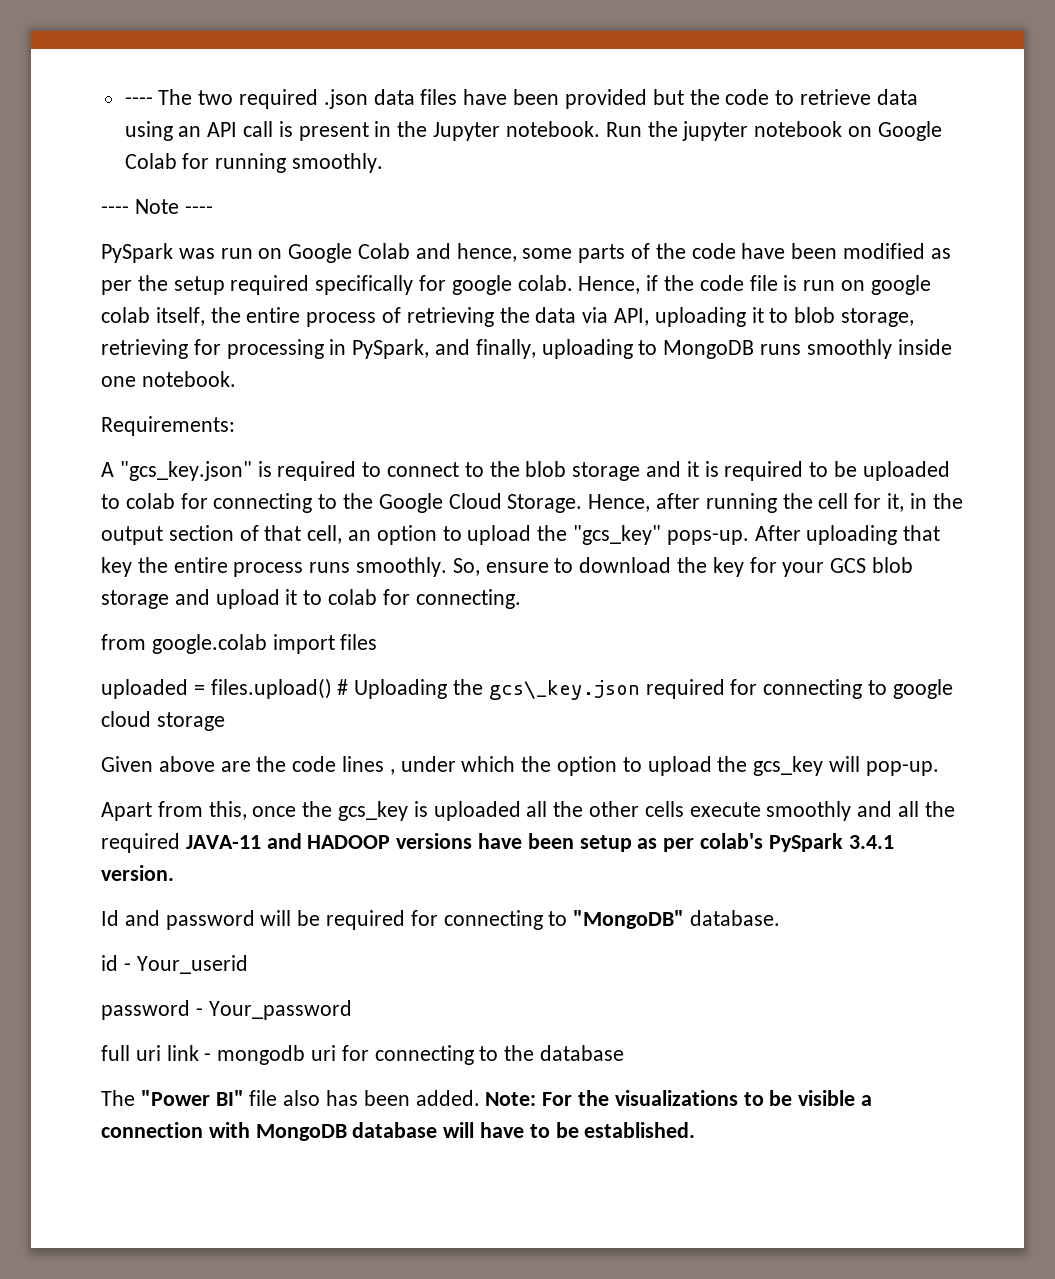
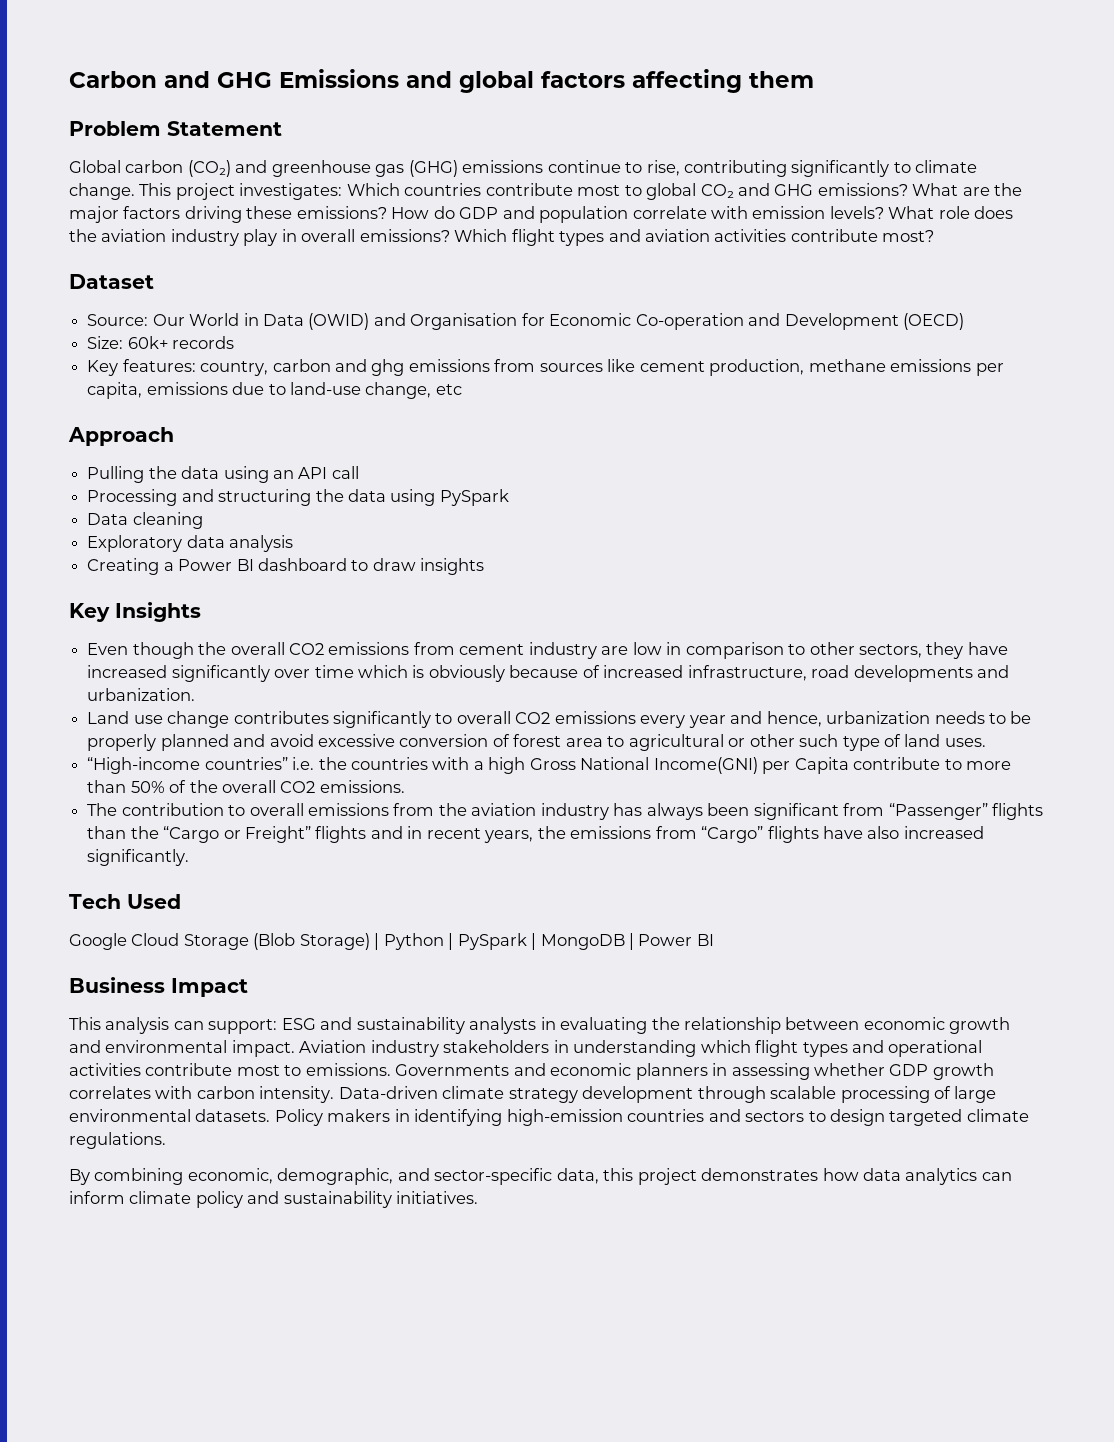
- ---- The two required .json data files have been provided but the code to retrieve data using an API call is present in the Jupyter notebook. Run the jupyter notebook on Google Colab for running smoothly.
- ---- Note ----
- PySpark was run on Google Colab and hence, some parts of the code have been modified as per the setup required specifically for google colab. Hence, if the code file is run on google colab itself, the entire process of retrieving the data via API, uploading it to blob storage, retrieving for processing in PySpark, and finally, uploading to MongoDB runs smoothly inside one notebook.
- Requirements:
- A "gcs_key.json" is required to connect to the blob storage and it is required to be uploaded to colab for connecting to the Google Cloud Storage. Hence, after running the cell for it, in the output section of that cell, an option to upload the "gcs_key" pops-up. After uploading that key the entire process runs smoothly. So, ensure to download the key for your GCS blob storage and upload it to colab for connecting.
- from google.colab import files
- uploaded = files.upload() # Uploading the gcs\_key.json required for connecting to google cloud storage
- Given above are the code lines , under which the option to upload the gcs_key will pop-up.
- Apart from this, once the gcs_key is uploaded all the other cells execute smoothly and all the required JAVA-11 and HADOOP versions have been setup as per colab's PySpark 3.4.1 version.
- Id and password will be required for connecting to "MongoDB" database.
- id - Your_userid
- password - Your_password
- full uri link - mongodb uri for connecting to the database
- The "Power BI" file also has been added. Note: For the visualizations to be visible a connection with MongoDB database will have to be established.
+ Carbon and GHG Emissions and global factors affecting them
+ Problem Statement
+ Global carbon (CO₂) and greenhouse gas (GHG) emissions continue to rise, contributing significantly to climate change. This project investigates: Which countries contribute most to global CO₂ and GHG emissions? What are the major factors driving these emissions? How do GDP and population correlate with emission levels? What role does the aviation industry play in overall emissions? Which flight types and aviation activities contribute most?
+ Dataset
+ Source: Our World in Data (OWID) and Organisation for Economic Co-operation and Development (OECD)
+ Size: 60k+ records
+ Key features: country, carbon and ghg emissions from sources like cement production, methane emissions per capita, emissions due to land-use change, etc
+ Approach
+ Pulling the data using an API call
+ Processing and structuring the data using PySpark
+ Data cleaning
+ Exploratory data analysis
+ Creating a Power BI dashboard to draw insights
+ Key Insights
+ Even though the overall CO2 emissions from cement industry are low in comparison to other sectors, they have increased significantly over time which is obviously because of increased infrastructure, road developments and urbanization.
+ Land use change contributes significantly to overall CO2 emissions every year and hence, urbanization needs to be properly planned and avoid excessive conversion of forest area to agricultural or other such type of land uses.
+ “High-income countries” i.e. the countries with a high Gross National Income(GNI) per Capita contribute to more than 50% of the overall CO2 emissions.
+ The contribution to overall emissions from the aviation industry has always been significant from “Passenger” flights than the “Cargo or Freight” flights and in recent years, the emissions from “Cargo” flights have also increased significantly.
+ Tech Used
+ Google Cloud Storage (Blob Storage) | Python | PySpark | MongoDB | Power BI
+ Business Impact
+ This analysis can support: ESG and sustainability analysts in evaluating the relationship between economic growth and environmental impact. Aviation industry stakeholders in understanding which flight types and operational activities contribute most to emissions. Governments and economic planners in assessing whether GDP growth correlates with carbon intensity. Data-driven climate strategy development through scalable processing of large environmental datasets. Policy makers in identifying high-emission countries and sectors to design targeted climate regulations.
+ By combining economic, demographic, and sector-specific data, this project demonstrates how data analytics can inform climate policy and sustainability initiatives.

